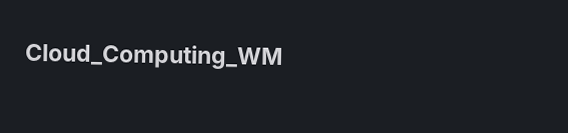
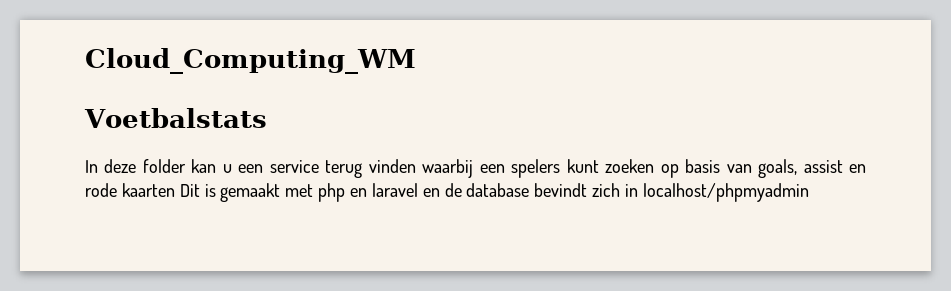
+ Voetbalstats
+ In deze folder kan u een service terug vinden waarbij een spelers kunt zoeken op basis van goals, assist en rode kaarten Dit is gemaakt met php en laravel en de database bevindt zich in localhost/phpmyadmin

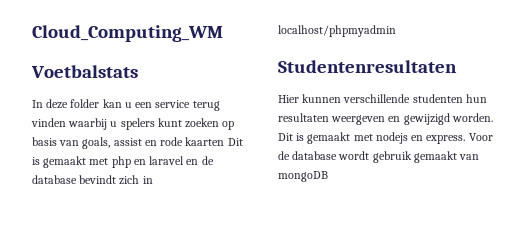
- In deze folder kan u een service terug vinden waarbij een spelers kunt zoeken op basis van goals, assist en rode kaarten Dit is gemaakt met php en laravel en de database bevindt zich in localhost/phpmyadmin
+ In deze folder kan u een service terug vinden waarbij u spelers kunt zoeken op basis van goals, assist en rode kaarten Dit is gemaakt met php en laravel en de database bevindt zich in localhost/phpmyadmin
+ Studentenresultaten
+ Hier kunnen verschillende studenten hun resultaten weergeven en gewijzigd worden. Dit is gemaakt met nodejs en express. Voor de database wordt gebruik gemaakt van mongoDB

